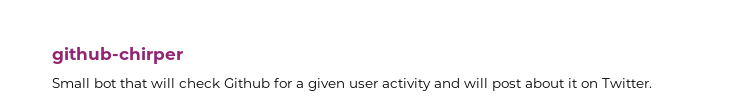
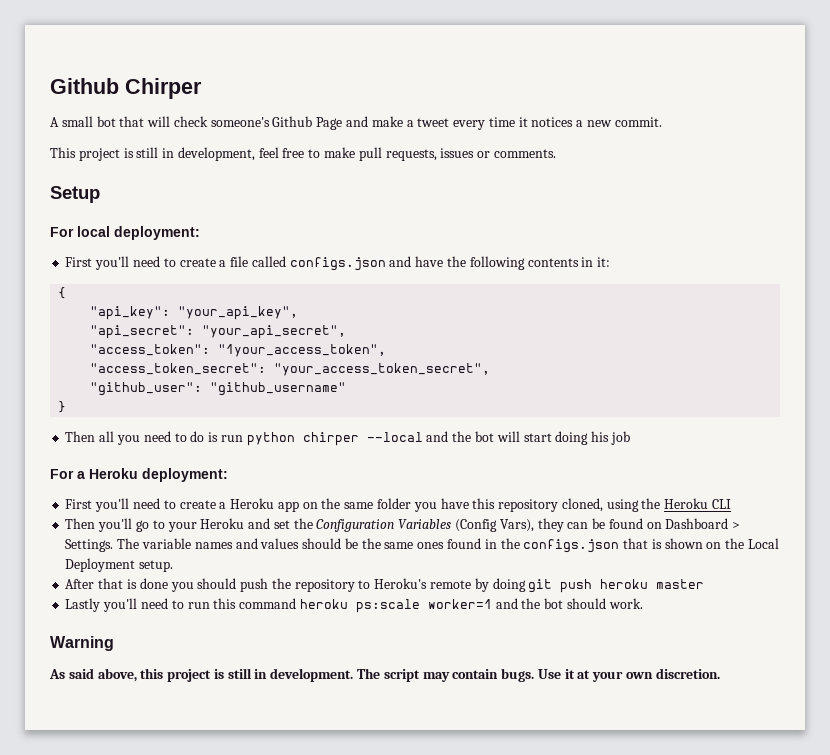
- github-chirper
- Small bot that will check Github for a given user activity and will post about it on Twitter.
+ Github Chirper
+ A small bot that will check someone's Github Page and make a tweet every time it notices a new commit.
+ This project is still in development, feel free to make pull requests, issues or comments.
+ Setup
+ For local deployment:
+ First you'll need to create a file called configs.json and have the following contents in it:
+ {
+ "api_key": "your_api_key",
+ "api_secret": "your_api_secret",
+ "access_token": "1your_access_token",
+ "access_token_secret": "your_access_token_secret",
+ "github_user": "github_username"
+ }
+ Then all you need to do is run python chirper --local and the bot will start doing his job
+ For a Heroku deployment:
+ First you'll need to create a Heroku app on the same folder you have this repository cloned, using the Heroku CLI
+ Then you'll go to your Heroku and set the Configuration Variables (Config Vars), they can be found on Dashboard > Settings. The variable names and values should be the same ones found in the configs.json that is shown on the Local Deployment setup.
+ After that is done you should push the repository to Heroku's remote by doing git push heroku master
+ Lastly you'll need to run this command heroku ps:scale worker=1 and the bot should work.
+ Warning
+ As said above, this project is still in development. The script may contain bugs. Use it at your own discretion.

